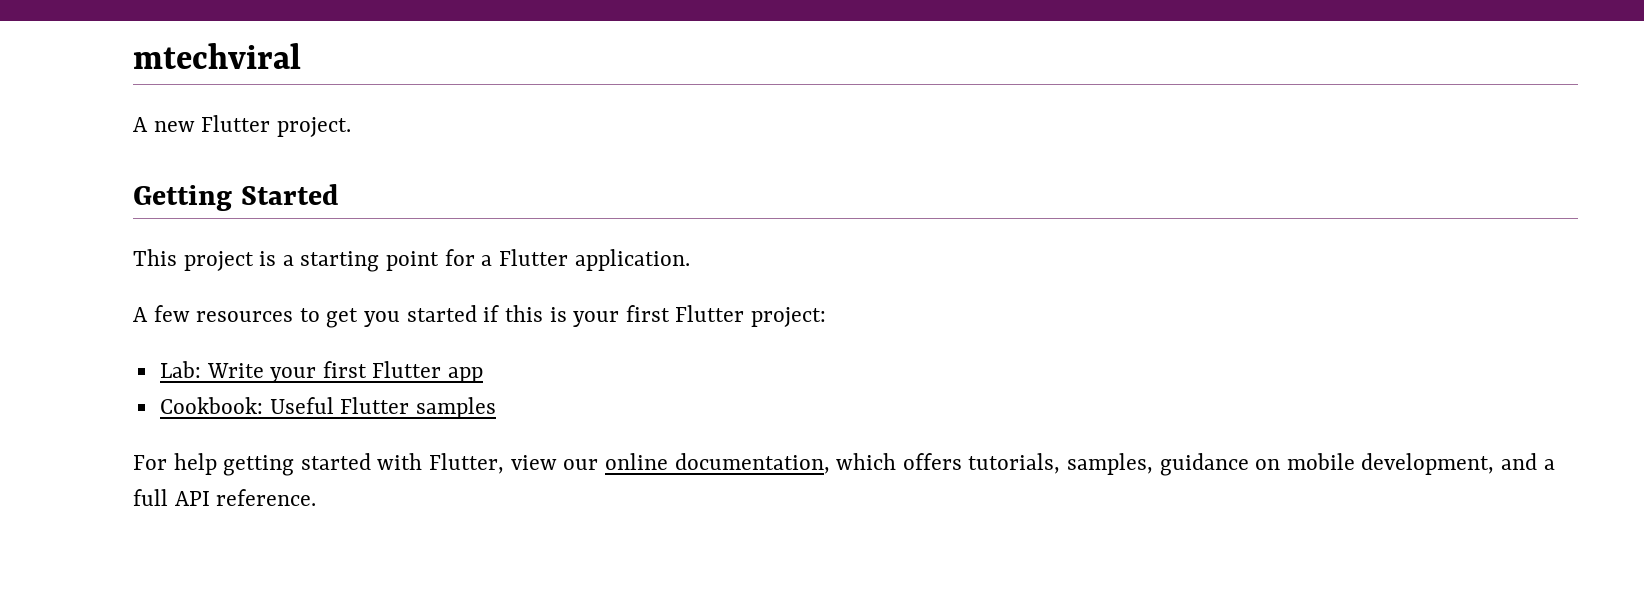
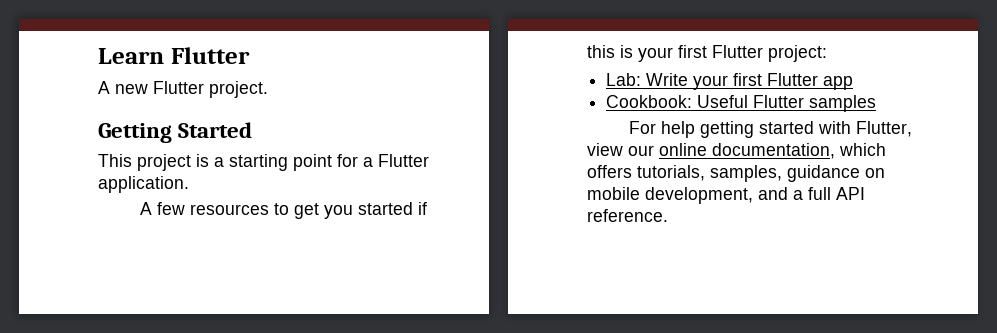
- mtechviral
+ Learn Flutter

